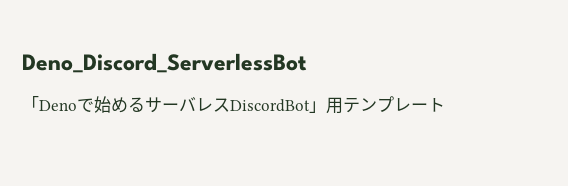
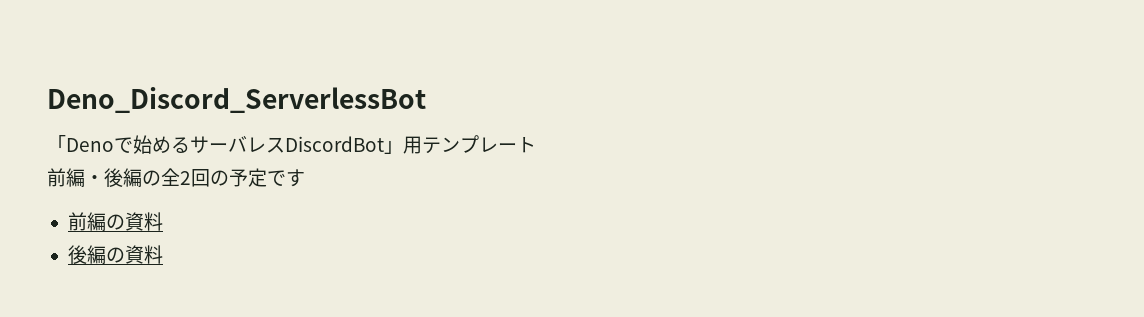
+ 前編・後編の全2回の予定です
+ 前編の資料
+ 後編の資料

